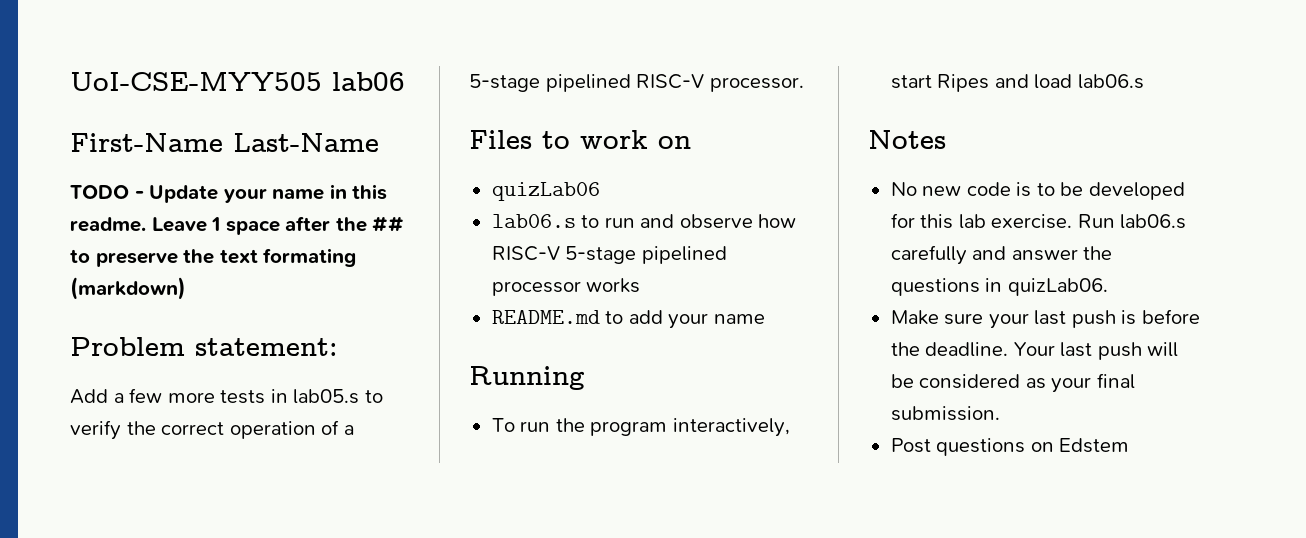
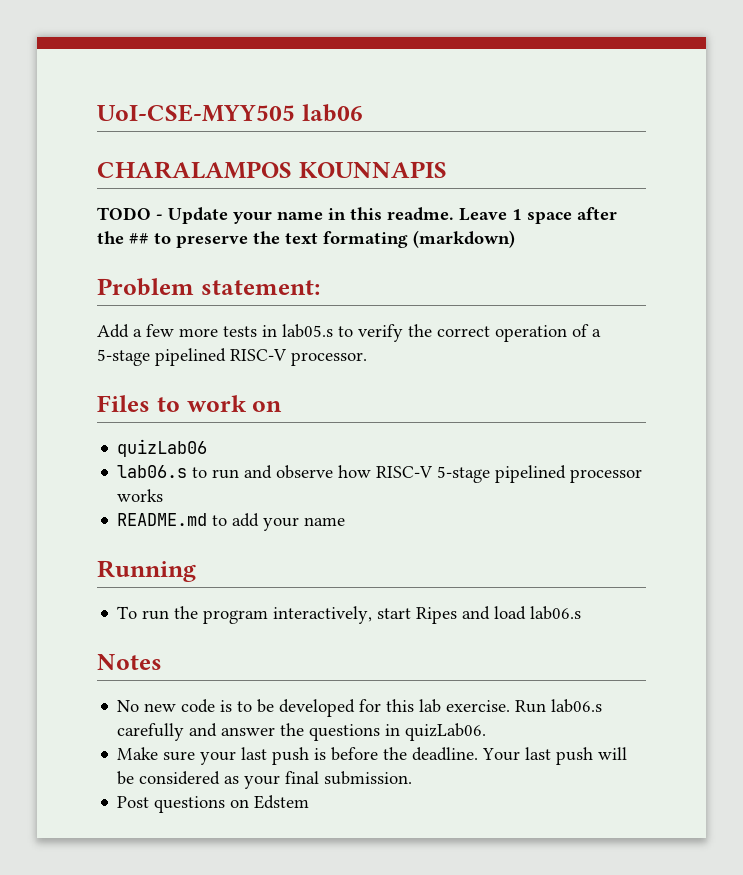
- First-Name Last-Name
+ CHARALAMPOS KOUNNAPIS

